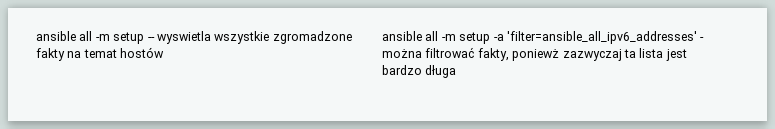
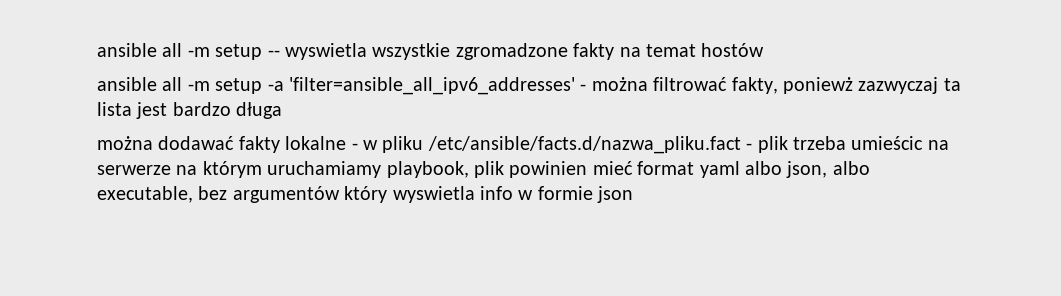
+ można dodawać fakty lokalne - w pliku /etc/ansible/facts.d/nazwa_pliku.fact - plik trzeba umieścic na serwerze na którym uruchamiamy playbook, plik powinien mieć format yaml albo json, albo executable, bez argumentów który wyswietla info w formie json

